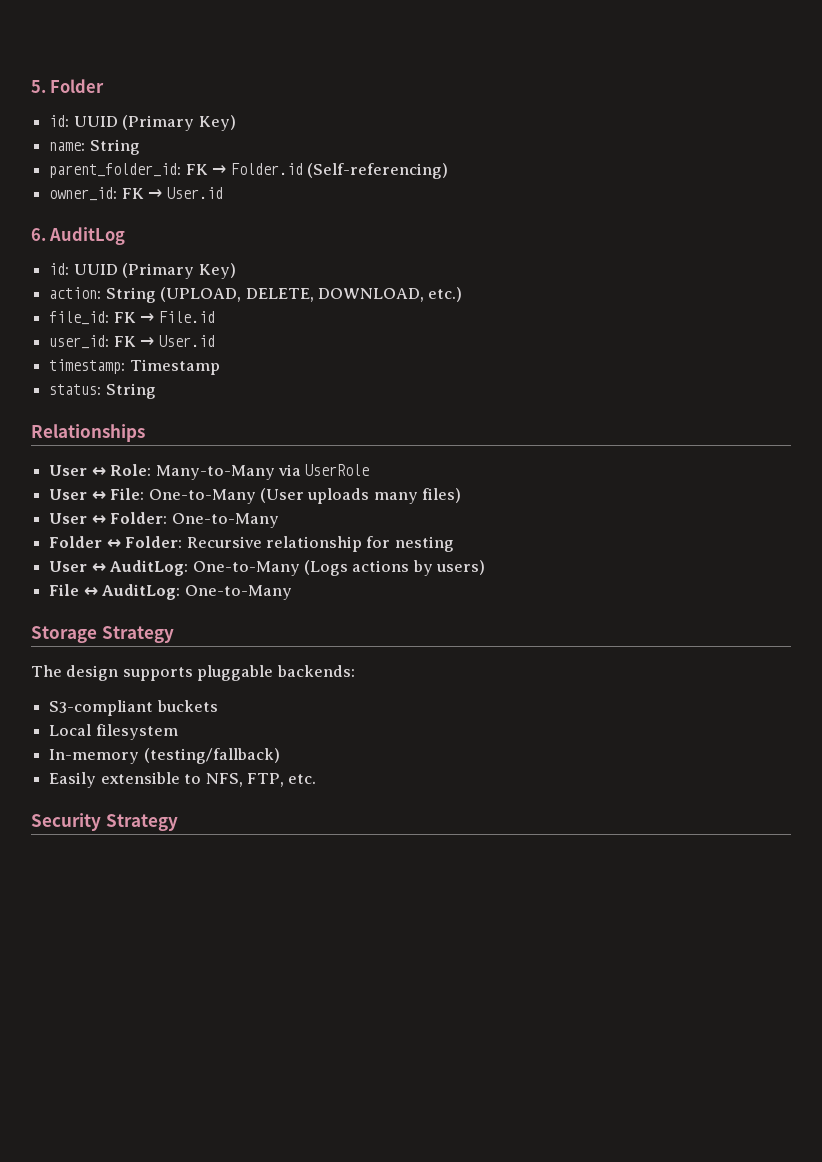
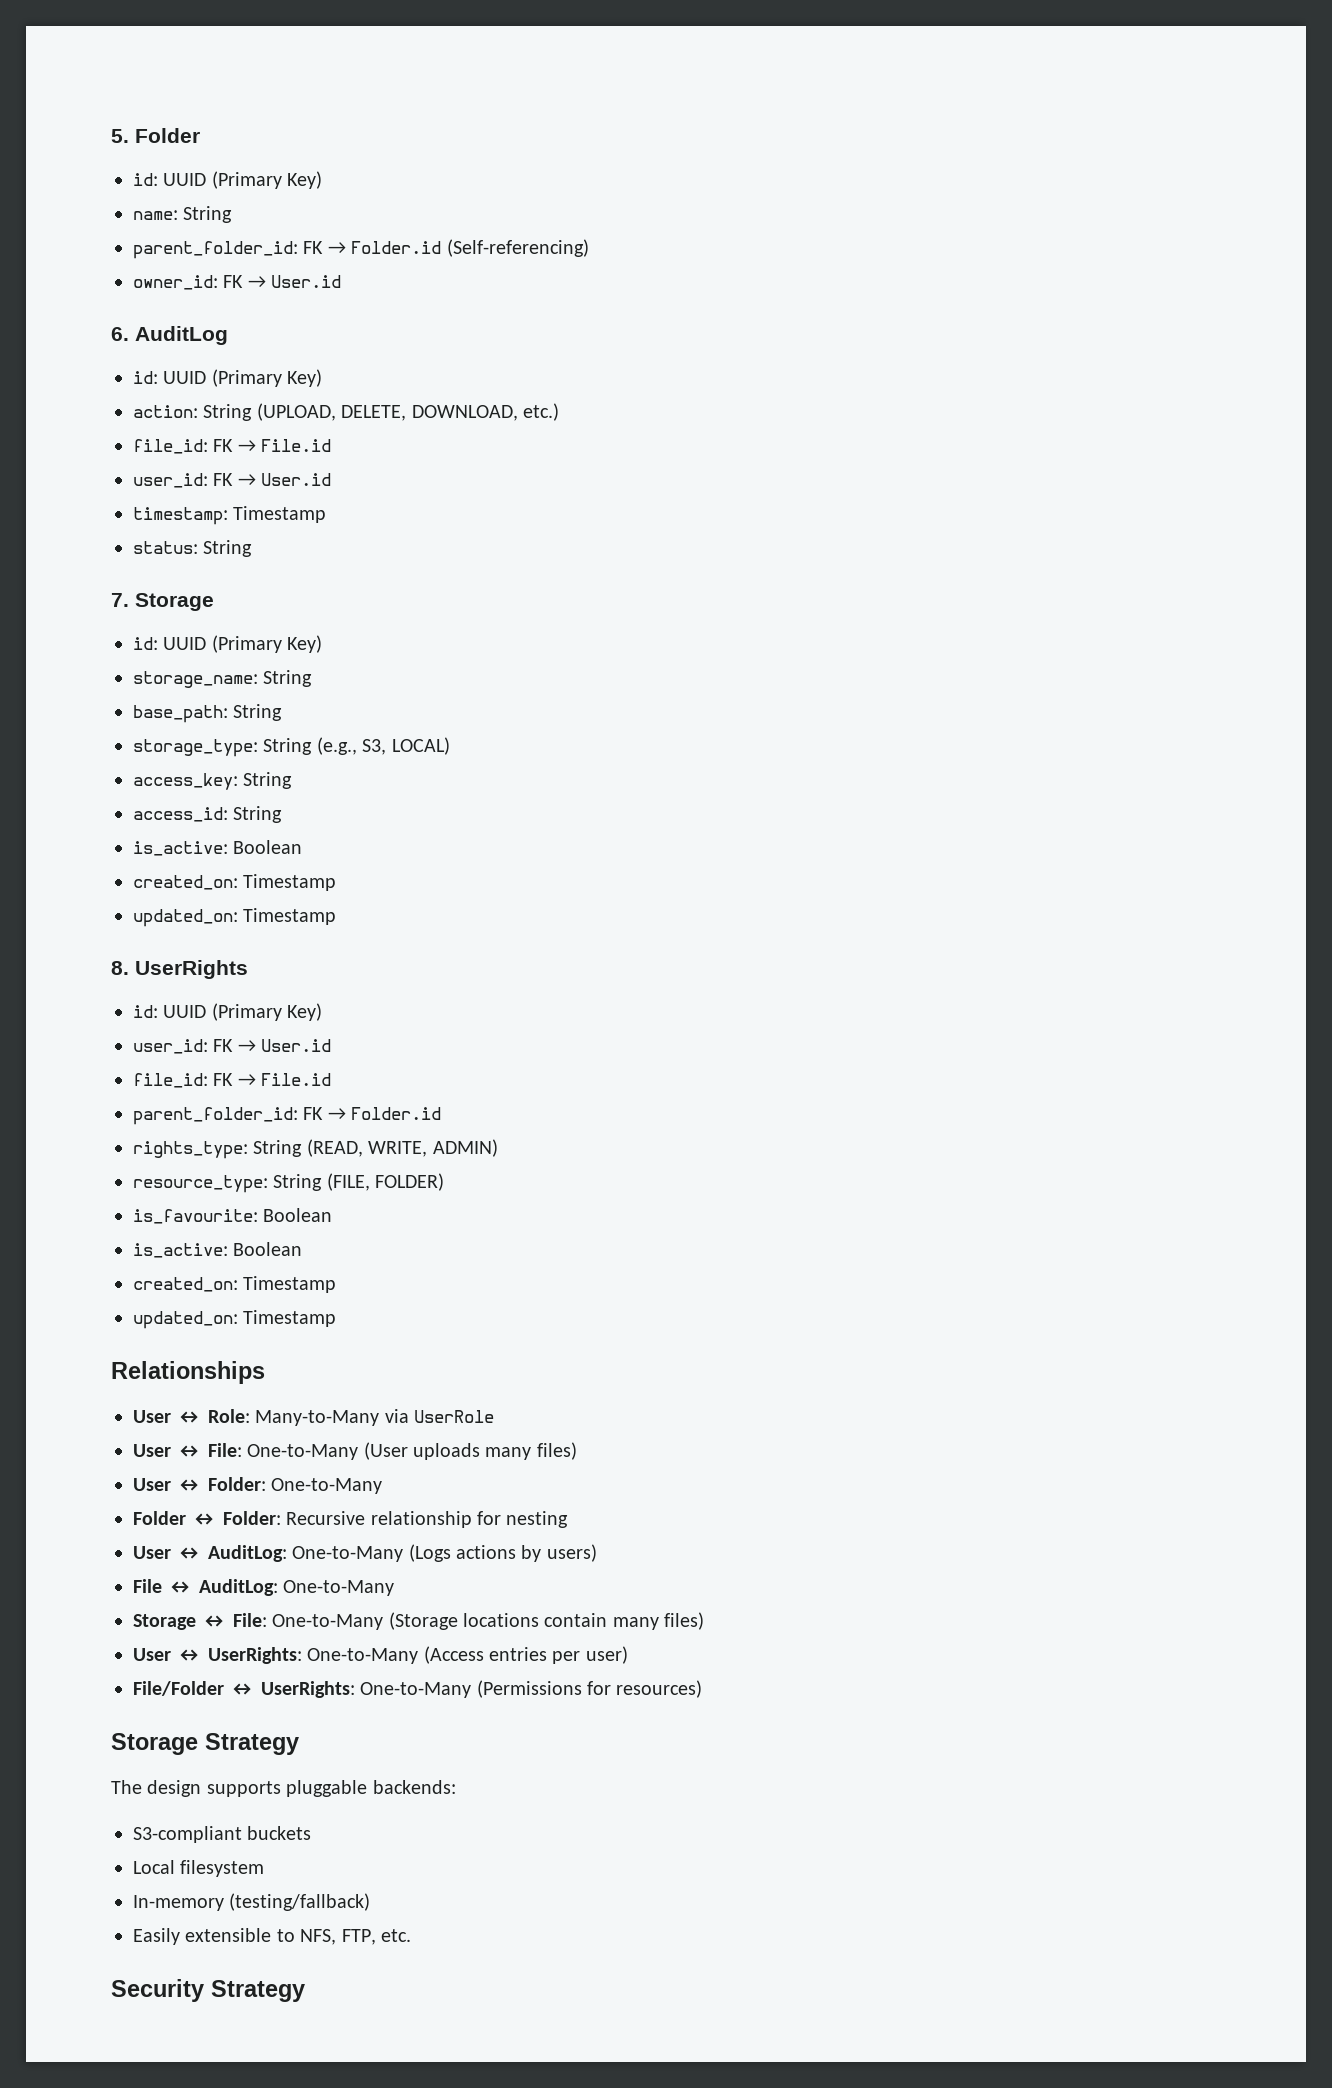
+ 7. Storage
+ id: UUID (Primary Key)
+ storage_name: String
+ base_path: String
+ storage_type: String (e.g., S3, LOCAL)
+ access_key: String
+ access_id: String
+ is_active: Boolean
+ created_on: Timestamp
+ updated_on: Timestamp
+ 8. UserRights
+ id: UUID (Primary Key)
+ user_id: FK → User.id
+ file_id: FK → File.id
+ parent_folder_id: FK → Folder.id
+ rights_type: String (READ, WRITE, ADMIN)
+ resource_type: String (FILE, FOLDER)
+ is_favourite: Boolean
+ is_active: Boolean
+ created_on: Timestamp
+ updated_on: Timestamp
+ Storage ↔ File: One-to-Many (Storage locations contain many files)
+ User ↔ UserRights: One-to-Many (Access entries per user)
+ File/Folder ↔ UserRights: One-to-Many (Permissions for resources)

